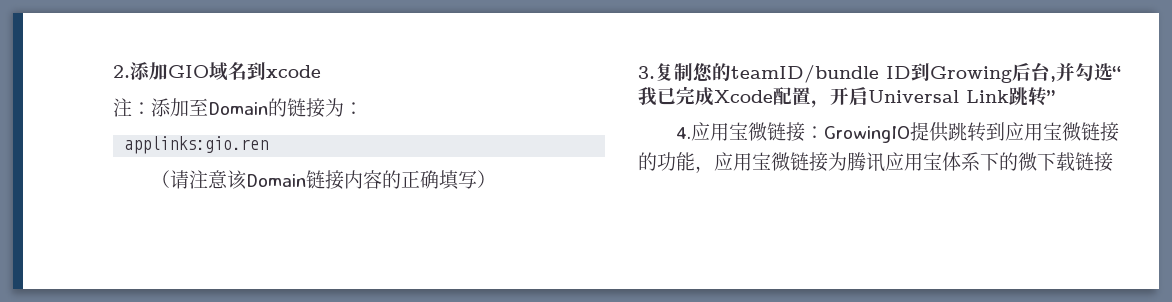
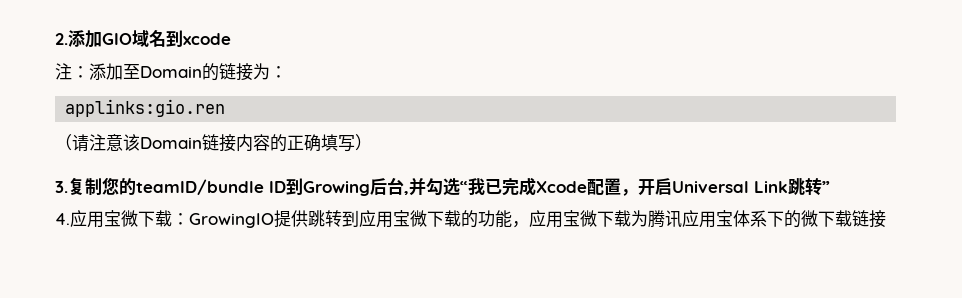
- 4.应用宝微链接：GrowingIO提供跳转到应用宝微链接的功能，应用宝微链接为腾讯应用宝体系下的微下载链接
+ 4.应用宝微下载：GrowingIO提供跳转到应用宝微下载的功能，应用宝微下载为腾讯应用宝体系下的微下载链接

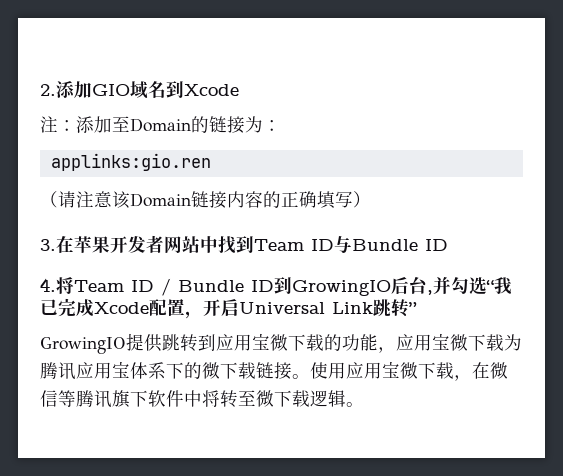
- 2.添加GIO域名到xcode
+ 2.添加GIO域名到Xcode
- 3.复制您的teamID/bundle ID到Growing后台,并勾选“我已完成Xcode配置，开启Universal Link跳转”
+ 3.在苹果开发者网站中找到Team ID与Bundle ID
+ 4.将Team ID / Bundle ID到GrowingIO后台,并勾选“我已完成Xcode配置，开启Universal Link跳转”
- 4.应用宝微下载：GrowingIO提供跳转到应用宝微下载的功能，应用宝微下载为腾讯应用宝体系下的微下载链接
+ GrowingIO提供跳转到应用宝微下载的功能，应用宝微下载为腾讯应用宝体系下的微下载链接。使用应用宝微下载，在微信等腾讯旗下软件中将转至微下载逻辑。

